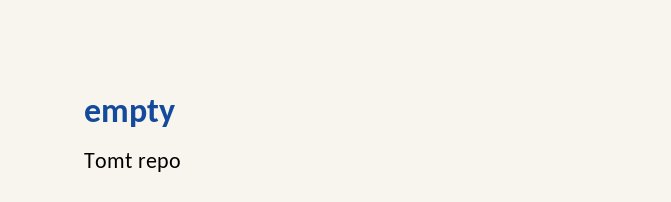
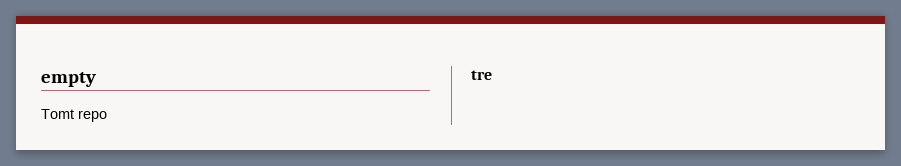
+ tre

